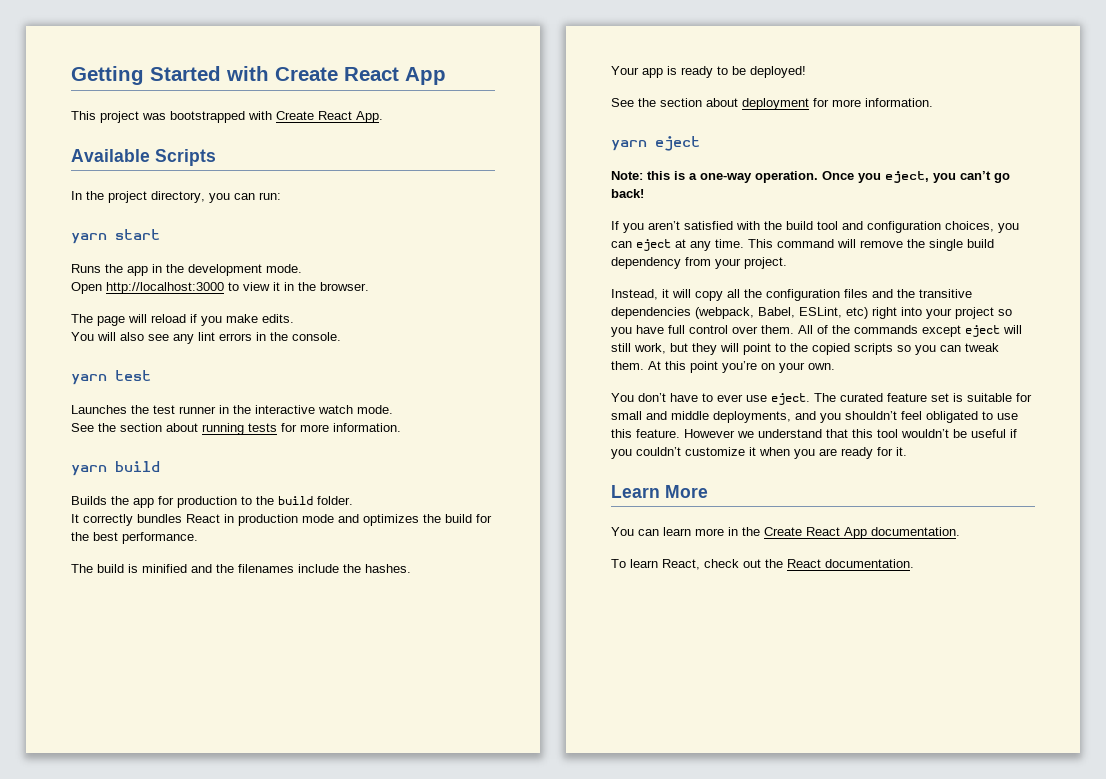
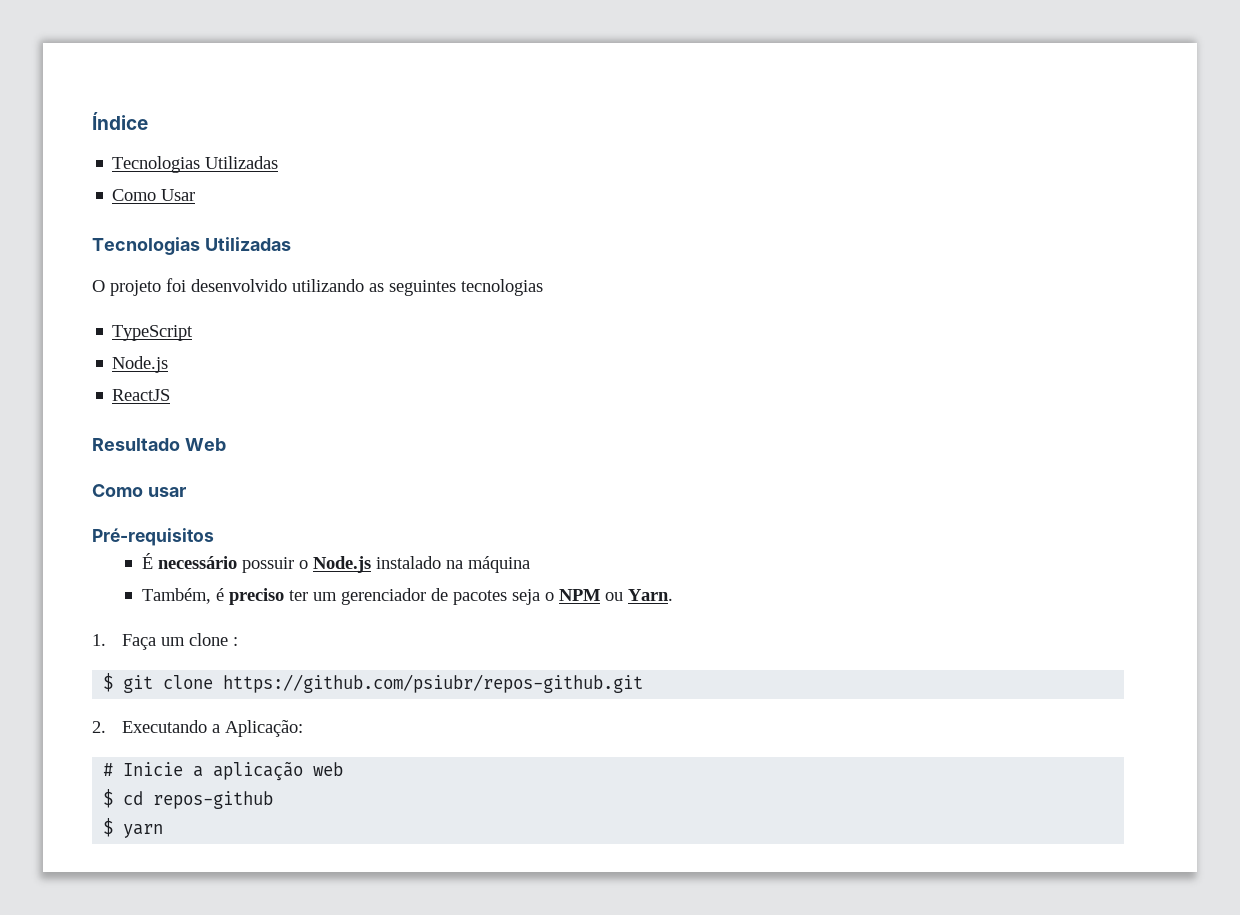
- Getting Started with Create React App
- This project was bootstrapped with Create React App.
- Available Scripts
- In the project directory, you can run:
- yarn start
- Runs the app in the development mode.
- Open http://localhost:3000 to view it in the browser.
- The page will reload if you make edits.
- You will also see any lint errors in the console.
- yarn test
- Launches the test runner in the interactive watch mode.
- See the section about running tests for more information.
- yarn build
- Builds the app for production to the build folder.
- It correctly bundles React in production mode and optimizes the build for the best performance.
- The build is minified and the filenames include the hashes.
- Your app is ready to be deployed!
- See the section about deployment for more information.
- yarn eject
- Note: this is a one-way operation. Once you eject, you can’t go back!
- If you aren’t satisfied with the build tool and configuration choices, you can eject at any time. This command will remove the single build dependency from your project.
- Instead, it will copy all the configuration files and the transitive dependencies (webpack, Babel, ESLint, etc) right into your project so you have full control over them. All of the commands except eject will still work, but they will point to the copied scripts so you can tweak them. At this point you’re on your own.
- You don’t have to ever use eject. The curated feature set is suitable for small and middle deployments, and you shouldn’t feel obligated to use this feature. However we understand that this tool wouldn’t be useful if you couldn’t customize it when you are ready for it.
- Learn More
- You can learn more in the Create React App documentation.
- To learn React, check out the React documentation.
+ Índice
+ Tecnologias Utilizadas
+ Como Usar
+ Tecnologias Utilizadas
+ O projeto foi desenvolvido utilizando as seguintes tecnologias
+ TypeScript
+ Node.js
+ ReactJS
+ Resultado Web
+ Como usar
+ Pré-requisitos
+ É necessário possuir o Node.js instalado na máquina
+ Também, é preciso ter um gerenciador de pacotes seja o NPM ou Yarn.
+ 1. Faça um clone :
+ $ git clone https://github.com/psiubr/repos-github.git
+ 2. Executando a Aplicação:
+ # Inicie a aplicação web
+ $ cd repos-github
+ $ yarn

